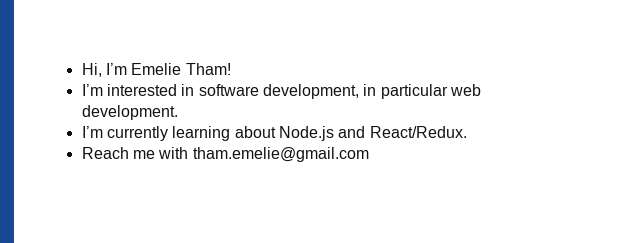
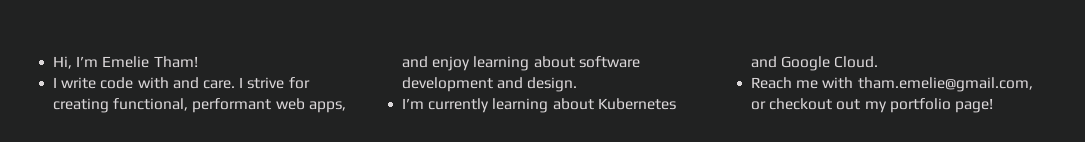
- I’m interested in software development, in particular web development.
+ I write code with and care. I strive for creating functional, performant web apps, and enjoy learning about software development and design.
- I’m currently learning about Node.js and React/Redux.
+ I’m currently learning about Kubernetes and Google Cloud.
- Reach me with tham.emelie@gmail.com
+ Reach me with tham.emelie@gmail.com, or checkout out my portfolio page!

